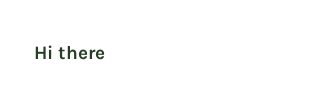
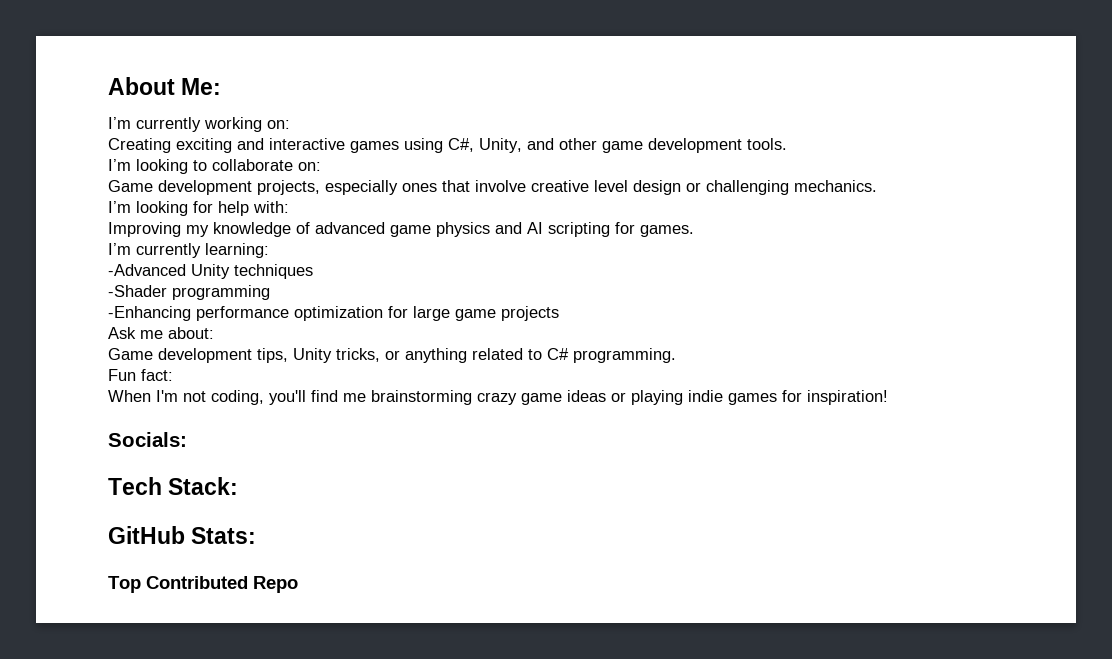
- Hi there
+ About Me:
+ I’m currently working on:
+ Creating exciting and interactive games using C#, Unity, and other game development tools.
+ I’m looking to collaborate on:
+ Game development projects, especially ones that involve creative level design or challenging mechanics.
+ I’m looking for help with:
+ Improving my knowledge of advanced game physics and AI scripting for games.
+ I’m currently learning:
+ -Advanced Unity techniques
+ -Shader programming
+ -Enhancing performance optimization for large game projects
+ Ask me about:
+ Game development tips, Unity tricks, or anything related to C# programming.
+ Fun fact:
+ When I'm not coding, you'll find me brainstorming crazy game ideas or playing indie games for inspiration!
+ Socials:
+ Tech Stack:
+ GitHub Stats:
+ Top Contributed Repo

